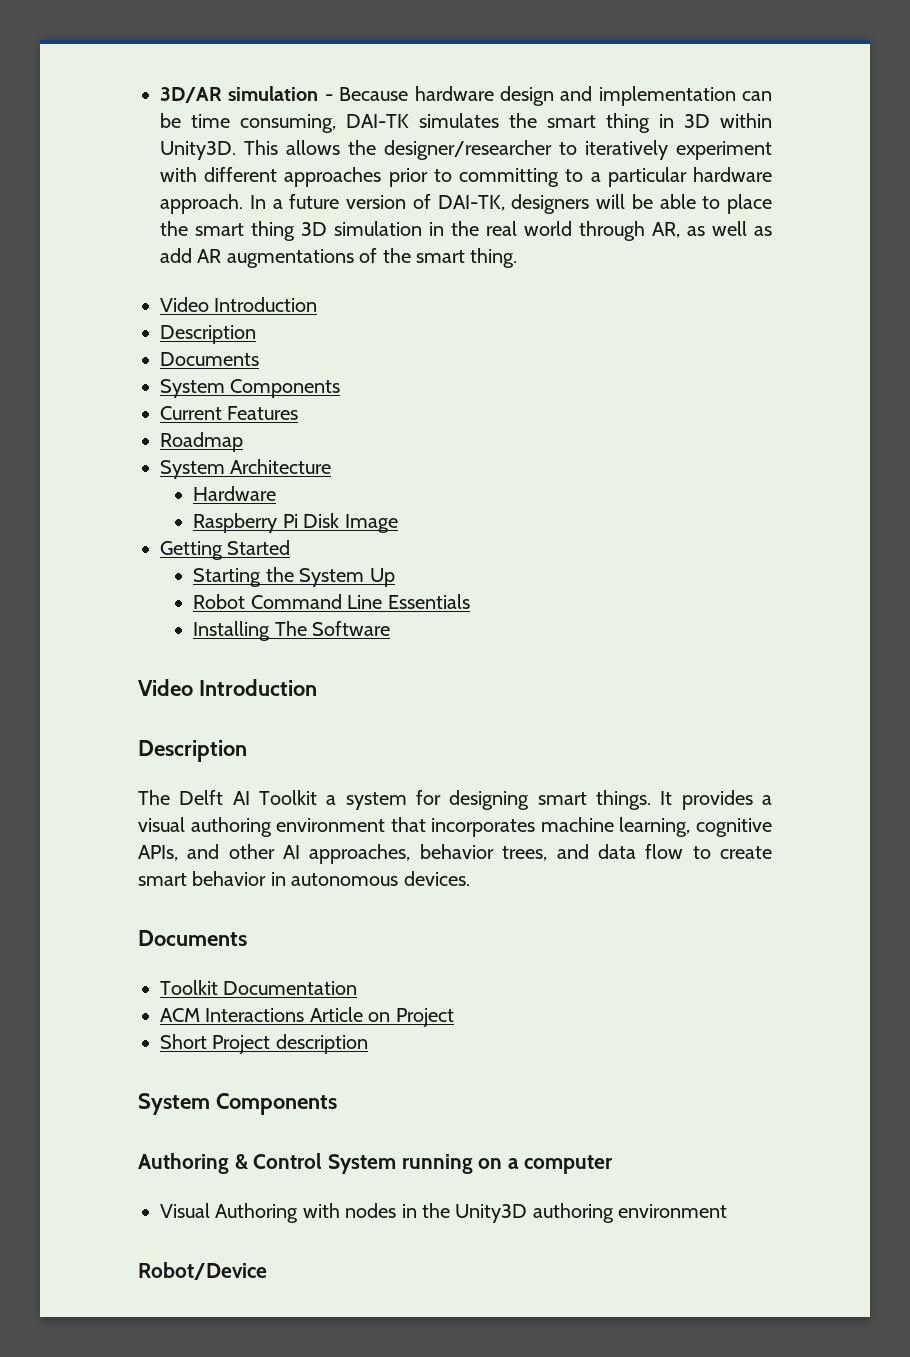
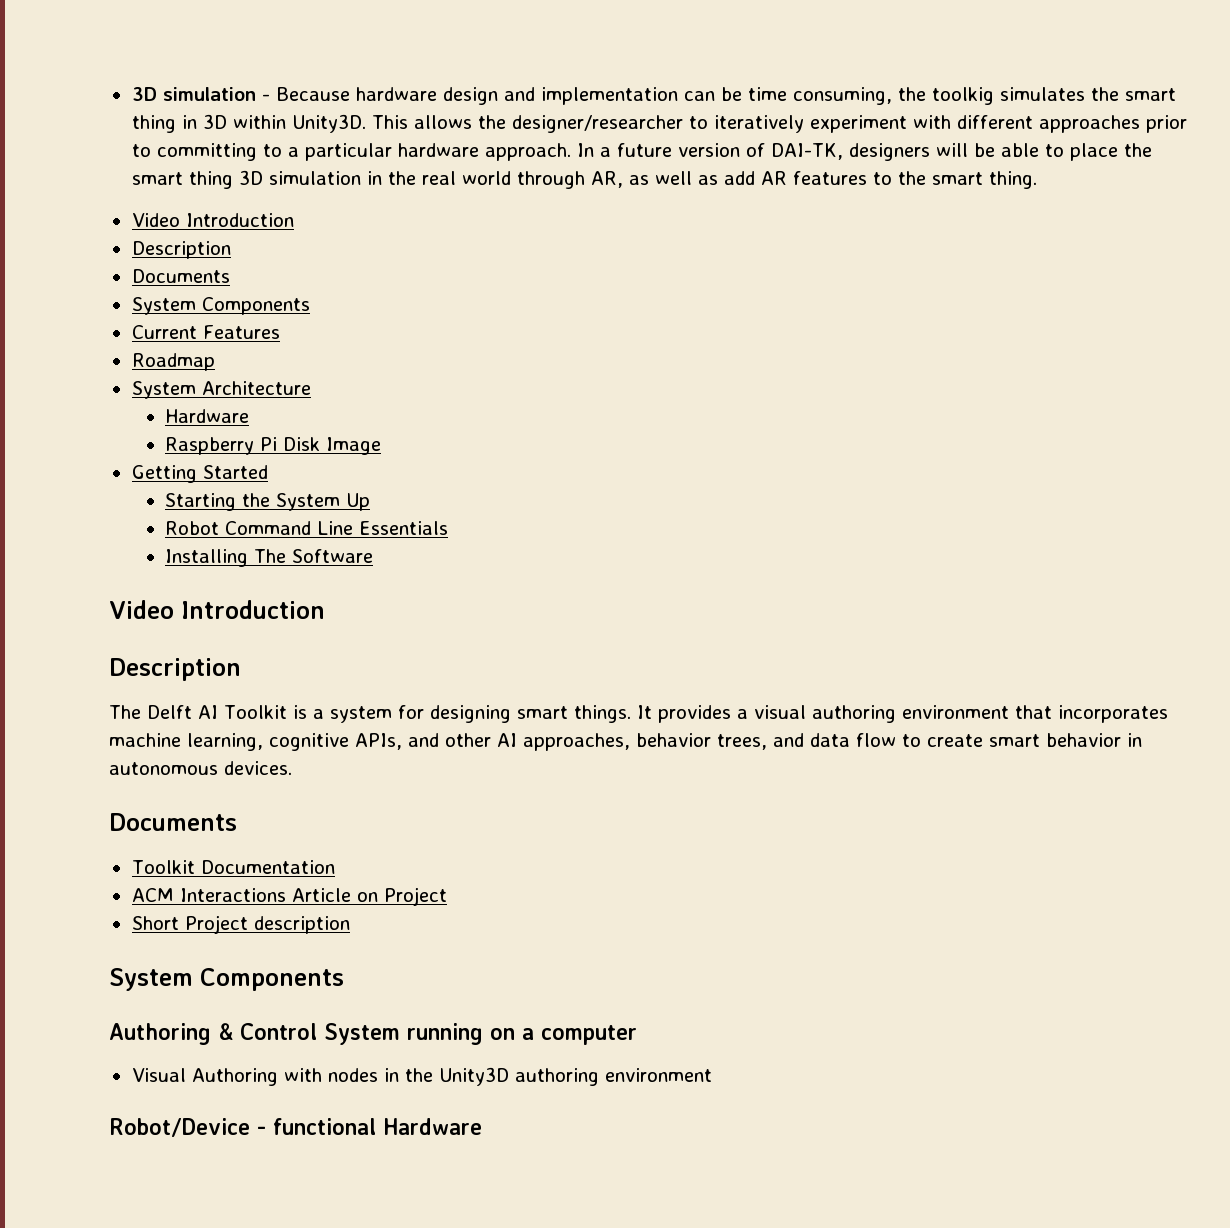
- 3D/AR simulation - Because hardware design and implementation can be time consuming, DAI-TK simulates the smart thing in 3D within Unity3D.
+ 3D simulation - Because hardware design and implementation can be time consuming, the toolkig simulates the smart thing in 3D within Unity3D.
- In a future version of DAI-TK, designers will be able to place the smart thing 3D simulation in the real world through AR, as well as add AR augmentations of the smart thing.
+ In a future version of DAI-TK, designers will be able to place the smart thing 3D simulation in the real world through AR, as well as add AR features to the smart thing.
- The Delft AI Toolkit a system for designing smart things.
+ The Delft AI Toolkit is a system for designing smart things.
- Robot/Device
+ Robot/Device - functional Hardware

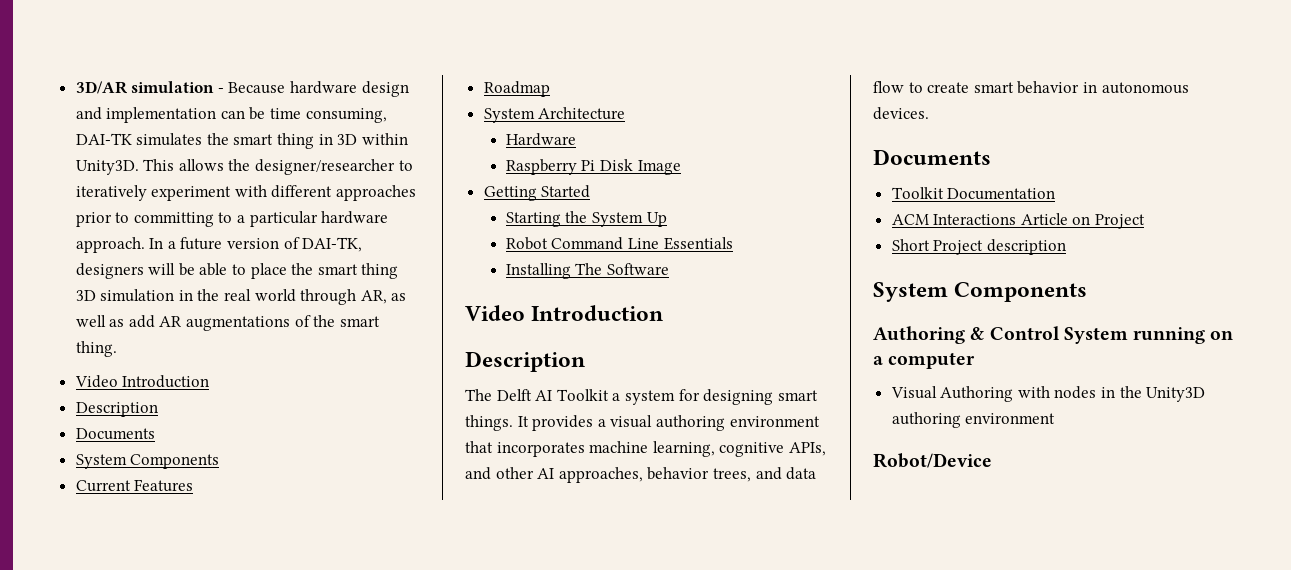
- 3D simulation - Because hardware design and implementation can be time consuming, the toolkig simulates the smart thing in 3D within Unity3D.
+ 3D/AR simulation - Because hardware design and implementation can be time consuming, DAI-TK simulates the smart thing in 3D within Unity3D.
- In a future version of DAI-TK, designers will be able to place the smart thing 3D simulation in the real world through AR, as well as add AR features to the smart thing.
+ In a future version of DAI-TK, designers will be able to place the smart thing 3D simulation in the real world through AR, as well as add AR augmentations of the smart thing.
- The Delft AI Toolkit is a system for designing smart things.
+ The Delft AI Toolkit a system for designing smart things.
- Robot/Device - functional Hardware
+ Robot/Device

